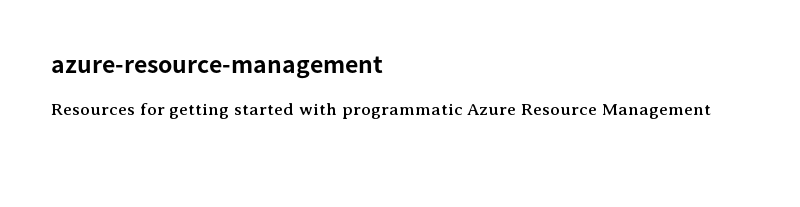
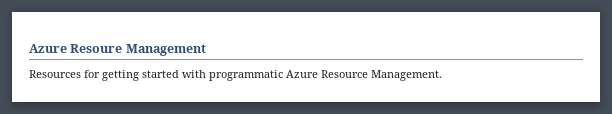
- azure-resource-management
+ Azure Resoure Management
- Resources for getting started with programmatic Azure Resource Management
+ Resources for getting started with programmatic Azure Resource Management.

